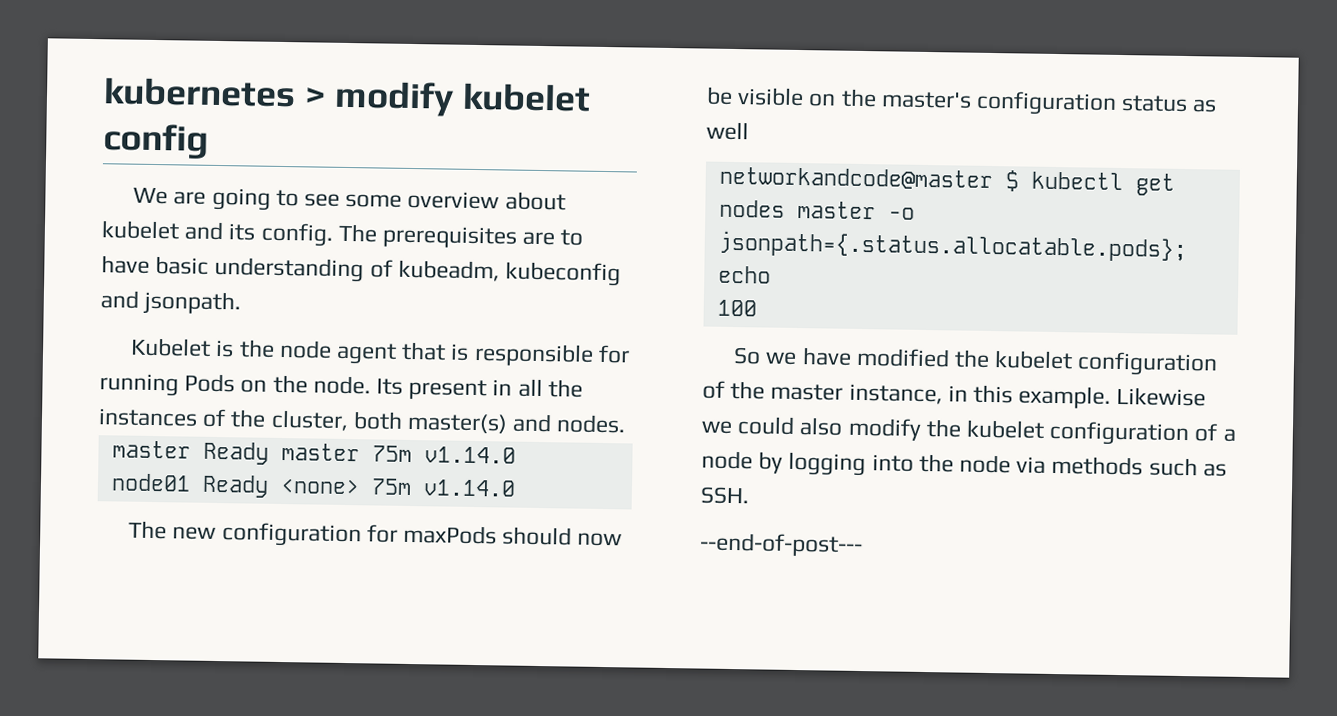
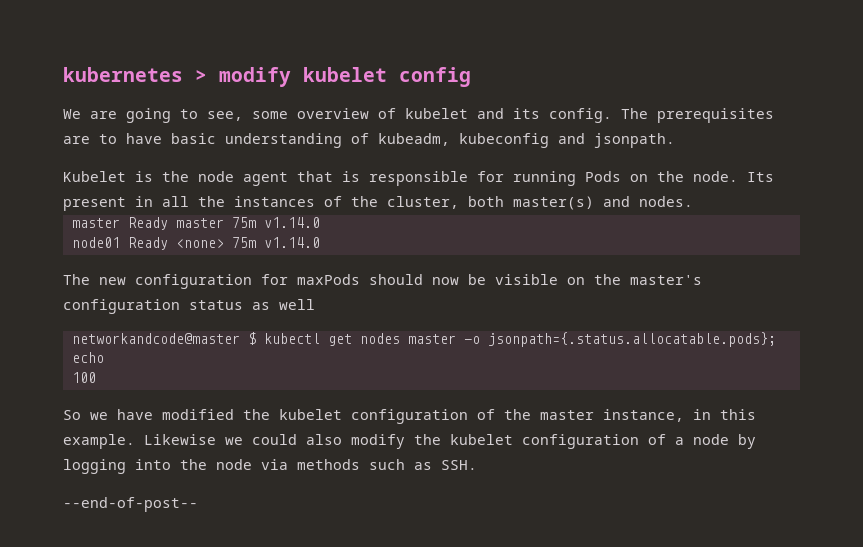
- We are going to see some overview about kubelet and its config.
+ We are going to see, some overview of kubelet and its config.
- --end-of-post---
+ --end-of-post--

